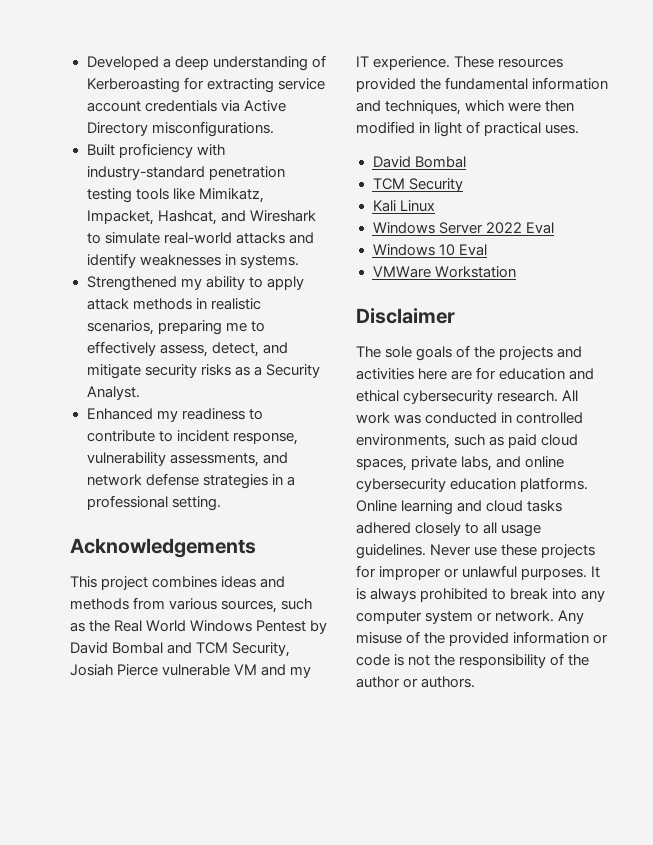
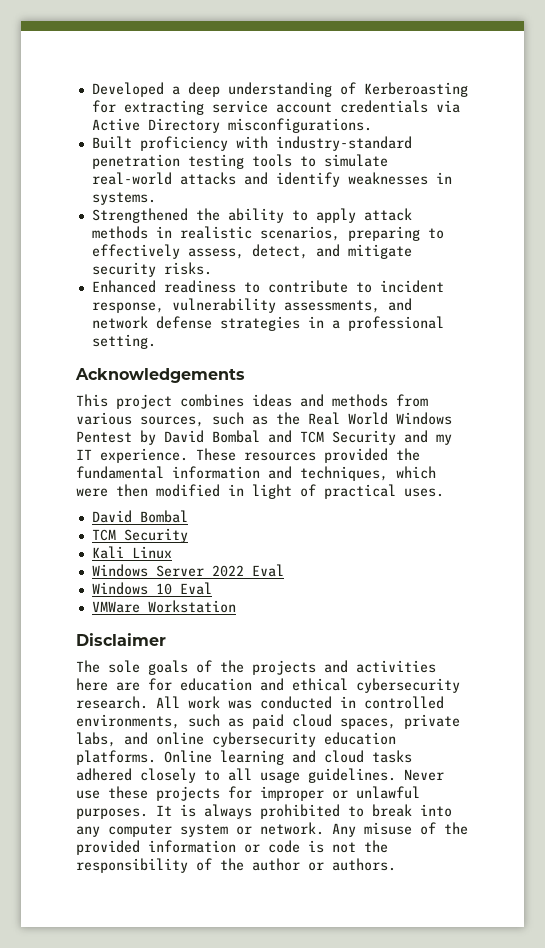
- Built proficiency with industry-standard penetration testing tools like Mimikatz, Impacket, Hashcat, and Wireshark to simulate real-world attacks and identify weaknesses in systems.
+ Built proficiency with industry-standard penetration testing tools to simulate real-world attacks and identify weaknesses in systems.
- Strengthened my ability to apply attack methods in realistic scenarios, preparing me to effectively assess, detect, and mitigate security risks as a Security Analyst.
+ Strengthened the ability to apply attack methods in realistic scenarios, preparing to effectively assess, detect, and mitigate security risks.
- Enhanced my readiness to contribute to incident response, vulnerability assessments, and network defense strategies in a professional setting.
+ Enhanced readiness to contribute to incident response, vulnerability assessments, and network defense strategies in a professional setting.
- This project combines ideas and methods from various sources, such as the Real World Windows Pentest by David Bombal and TCM Security, Josiah Pierce vulnerable VM and my IT experience.
+ This project combines ideas and methods from various sources, such as the Real World Windows Pentest by David Bombal and TCM Security and my IT experience.

